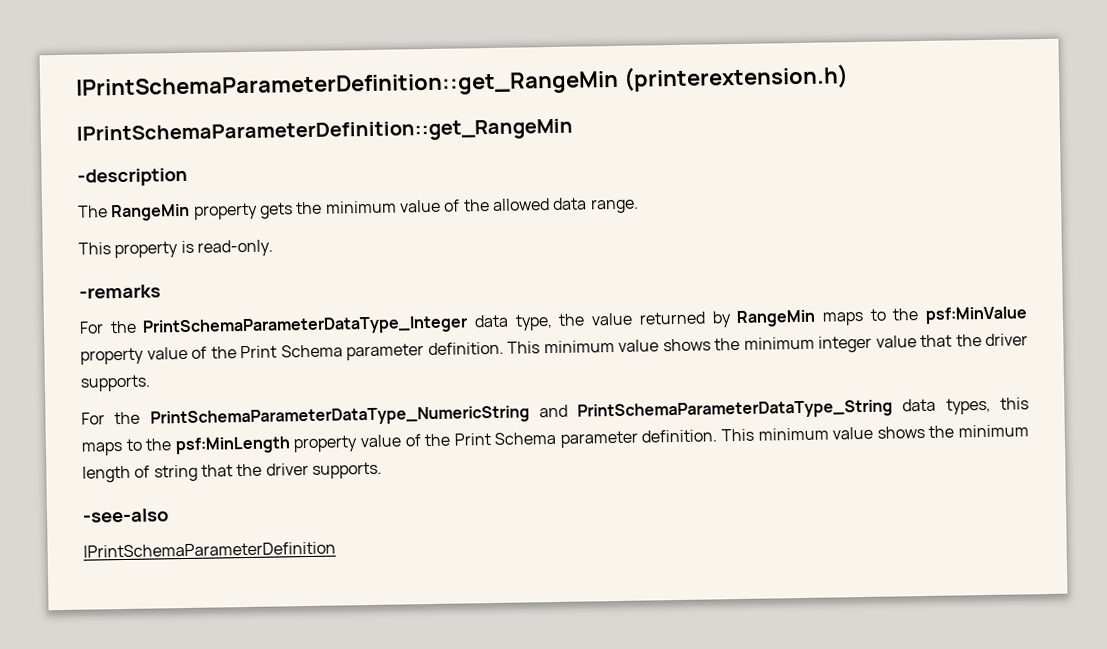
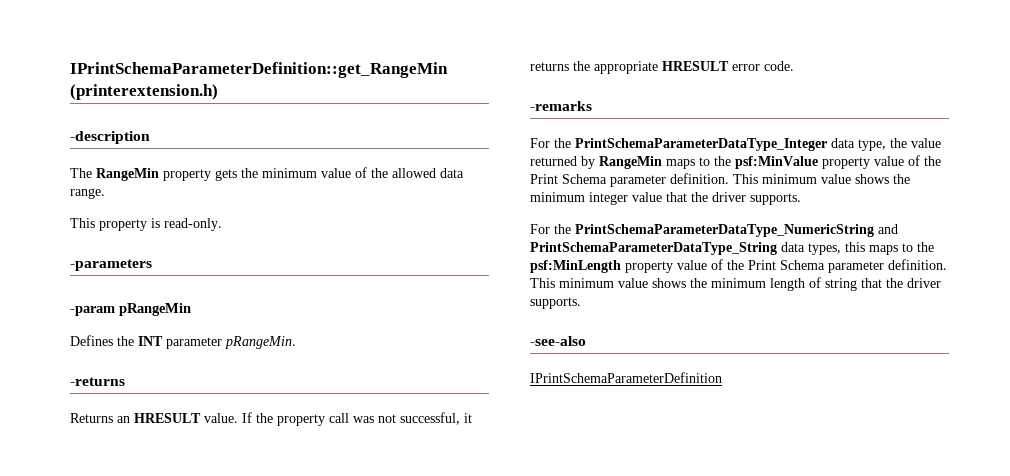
  IPrintSchemaParameterDefinition::get_RangeMin (printerextension.h)
- IPrintSchemaParameterDefinition::get_RangeMin
+ -parameters
+ -param pRangeMin
+ Defines the INT parameter pRangeMin.
+ -returns
+ Returns an HRESULT value. If the property call was not successful, it returns the appropriate HRESULT error code.

